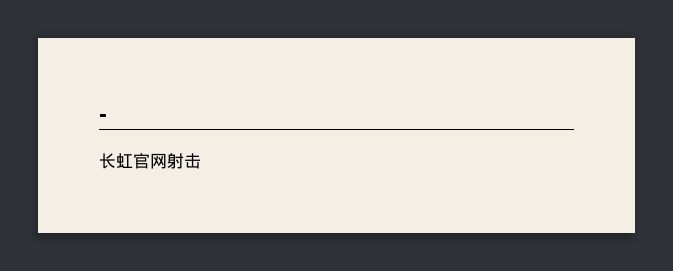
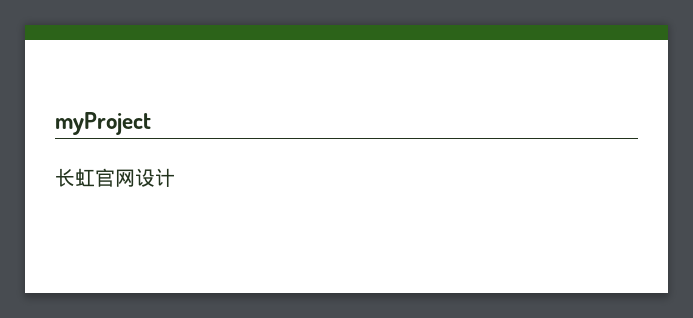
- -
+ myProject
- 长虹官网射击
+ 长虹官网设计

